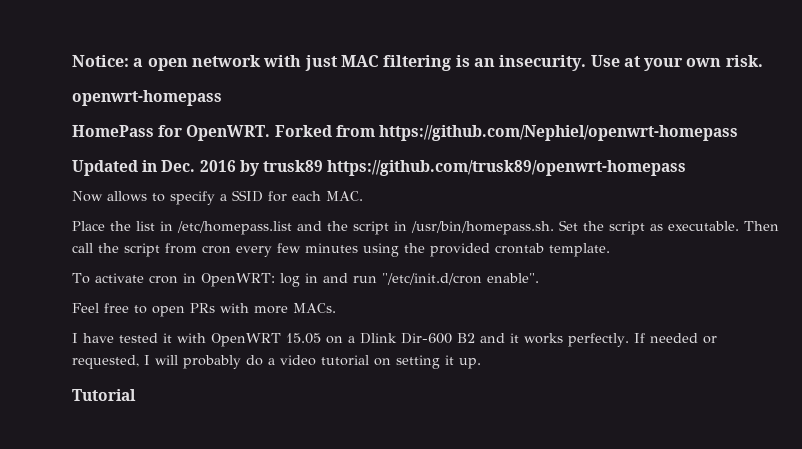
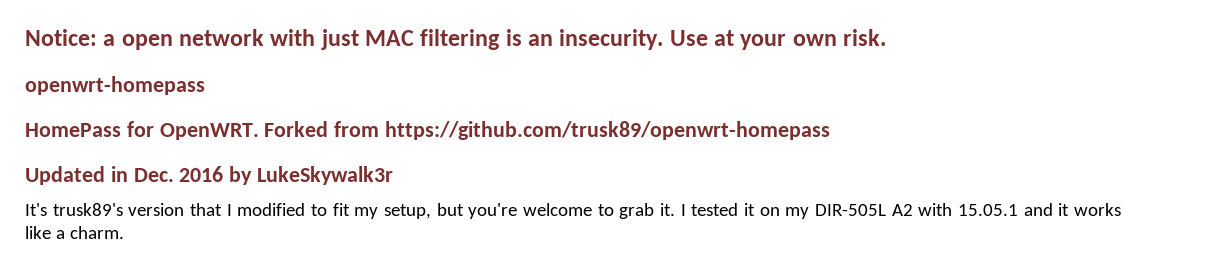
- Forked from https://github.com/Nephiel/openwrt-homepass
+ Forked from https://github.com/trusk89/openwrt-homepass
- Updated in Dec. 2016 by trusk89 https://github.com/trusk89/openwrt-homepass
- Now allows to specify a SSID for each MAC.
- Place the list in /etc/homepass.list and the script in /usr/bin/homepass.sh. Set the script as executable. Then call the script from cron every few minutes using the provided crontab template.
- To activate cron in OpenWRT: log in and run "/etc/init.d/cron enable".
- Feel free to open PRs with more MACs.
- I have tested it with OpenWRT 15.05 on a Dlink Dir-600 B2 and it works perfectly. If needed or requested, I will probably do a video tutorial on setting it up.
- Tutorial
+ Updated in Dec. 2016 by LukeSkywalk3r
+ It's trusk89's version that I modified to fit my setup, but you're welcome to grab it. I tested it on my DIR-505L A2 with 15.05.1 and it works like a charm.

